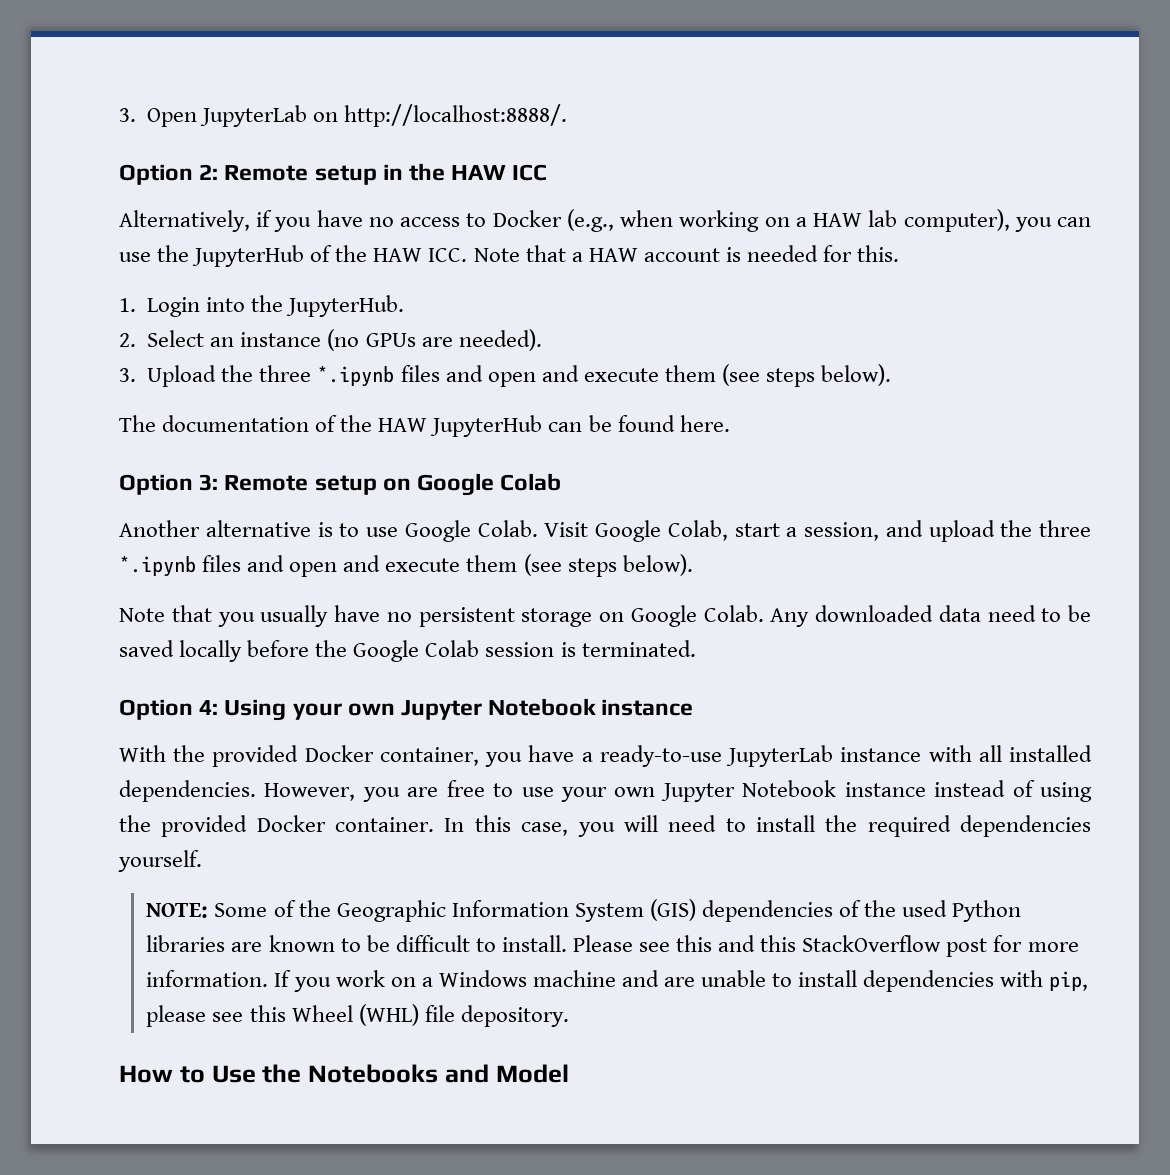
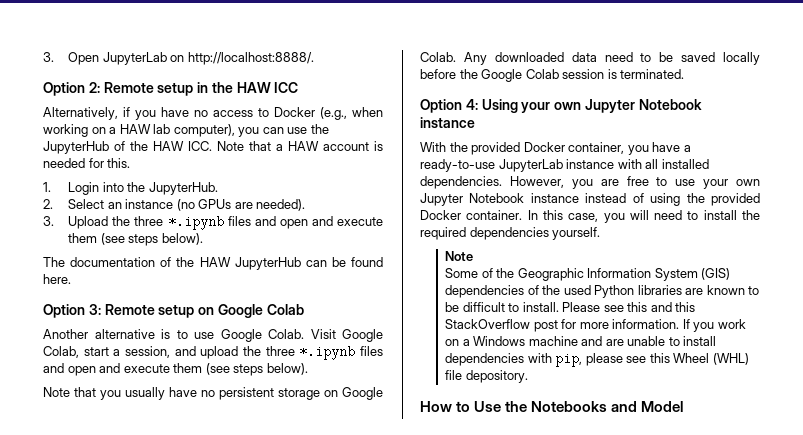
  In this case, you will need to install the required dependencies yourself.
- NOTE: Some of the Geographic Information System (GIS) dependencies of the used Python libraries are known to be difficult to install.
+ Note
+ Some of the Geographic Information System (GIS) dependencies of the used Python libraries are known to be difficult to install.

